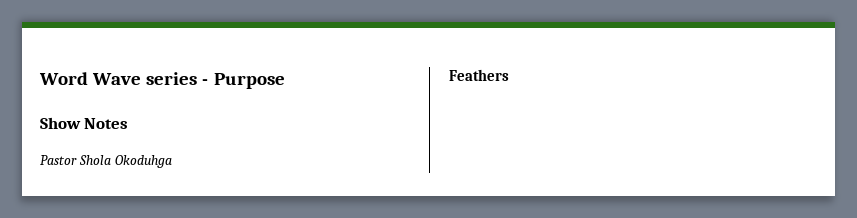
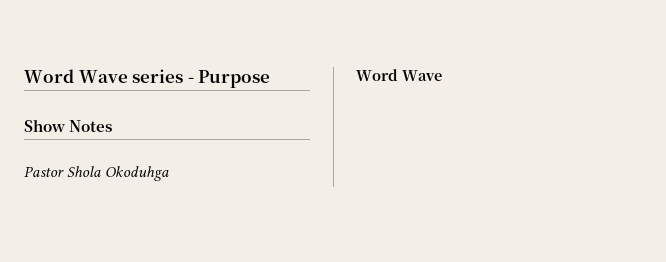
  Pastor Shola Okoduhga
- Feathers
+ Word Wave

